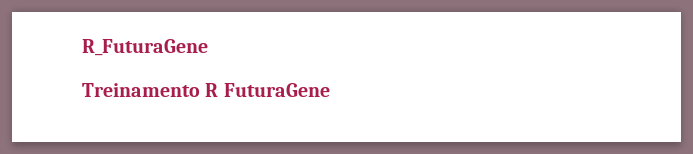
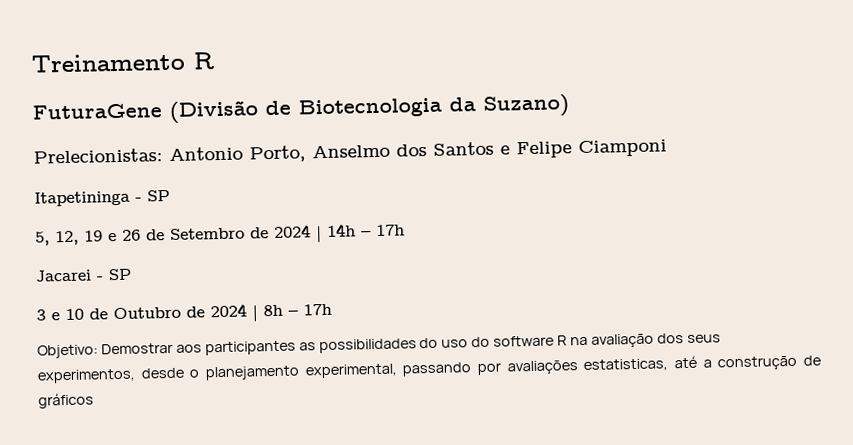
- R_FuturaGene
- Treinamento R FuturaGene
+ Treinamento R
+ FuturaGene (Divisão de Biotecnologia da Suzano)
+ Prelecionistas: Antonio Porto, Anselmo dos Santos e Felipe Ciamponi
+ Itapetininga - SP
+ 5, 12, 19 e 26 de Setembro de 2024 | 14h – 17h
+ Jacarei - SP
+ 3 e 10 de Outubro de 2024 | 8h – 17h
+ Objetivo: Demostrar aos participantes as possibilidades do uso do software R na avaliação dos seus experimentos, desde o planejamento experimental, passando por avaliações estatisticas, até a construção de gráficos

